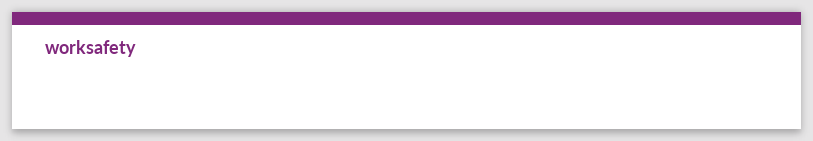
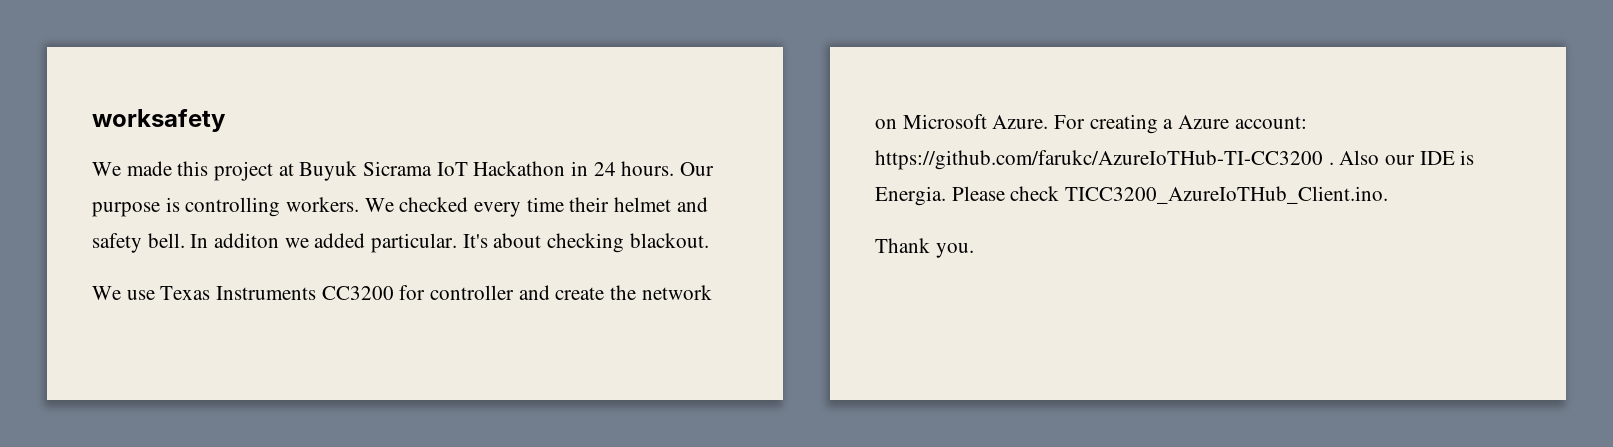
+ We made this project at Buyuk Sicrama IoT Hackathon in 24 hours. Our purpose is controlling workers. We checked every time their helmet and safety bell. In additon we added particular. It's about checking blackout.
+ We use Texas Instruments CC3200 for controller and create the network on Microsoft Azure. For creating a Azure account: https://github.com/farukc/AzureIoTHub-TI-CC3200 . Also our IDE is Energia. Please check TICC3200_AzureIoTHub_Client.ino.
+ Thank you.

